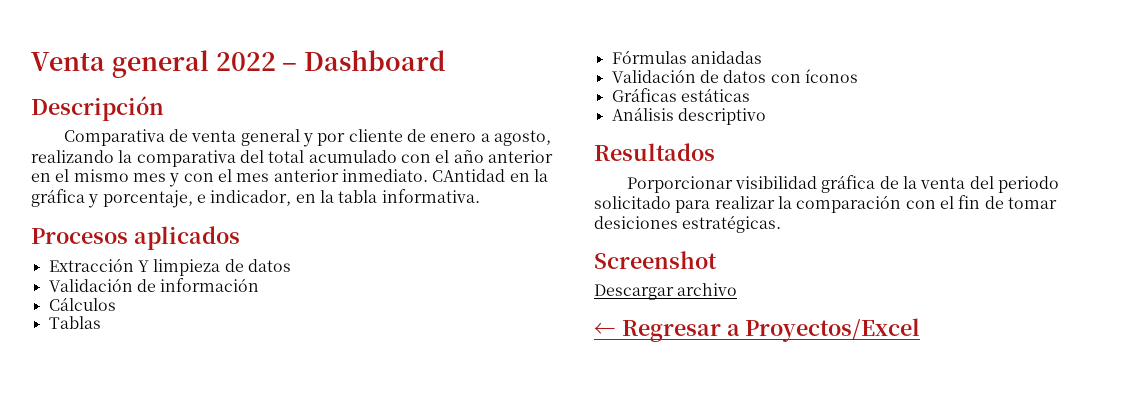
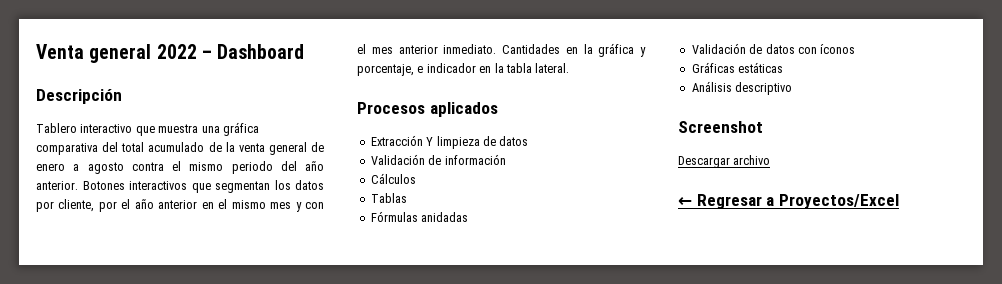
- Comparativa de venta general y por cliente de enero a agosto, realizando la comparativa del total acumulado con el año anterior en el mismo mes y con el mes anterior inmediato.
+ Tablero interactivo que muestra una gráfica comparativa del total acumulado de la venta general de enero a agosto contra el mismo periodo del año anterior. Botones interactivos que segmentan los datos por cliente, por el año anterior en el mismo mes y con el mes anterior inmediato.
- CAntidad en la gráfica y porcentaje, e indicador, en la tabla informativa.
+ Cantidades en la gráfica y porcentaje, e indicador en la tabla lateral.
- Resultados
- Porporcionar visibilidad gráfica de la venta del periodo solicitado para realizar la comparación con el fin de tomar desiciones estratégicas.

